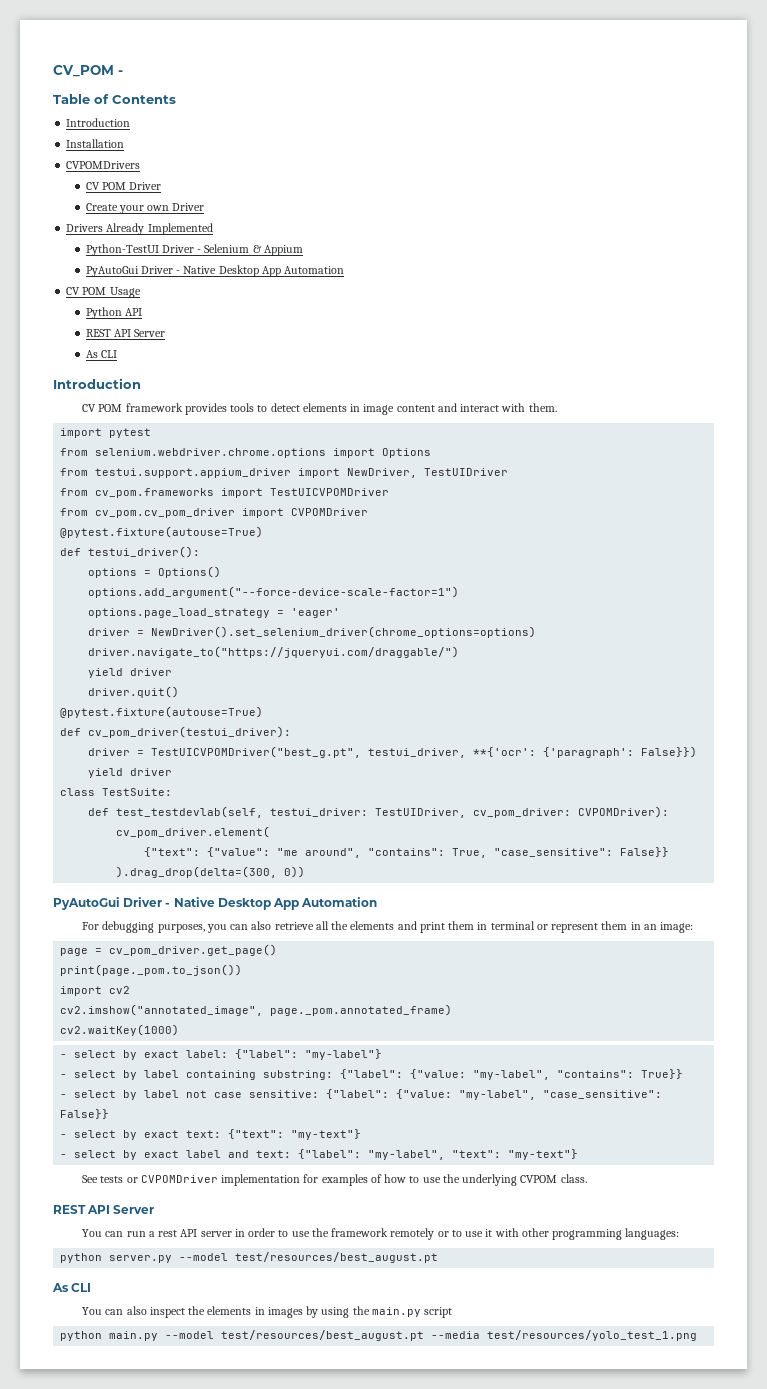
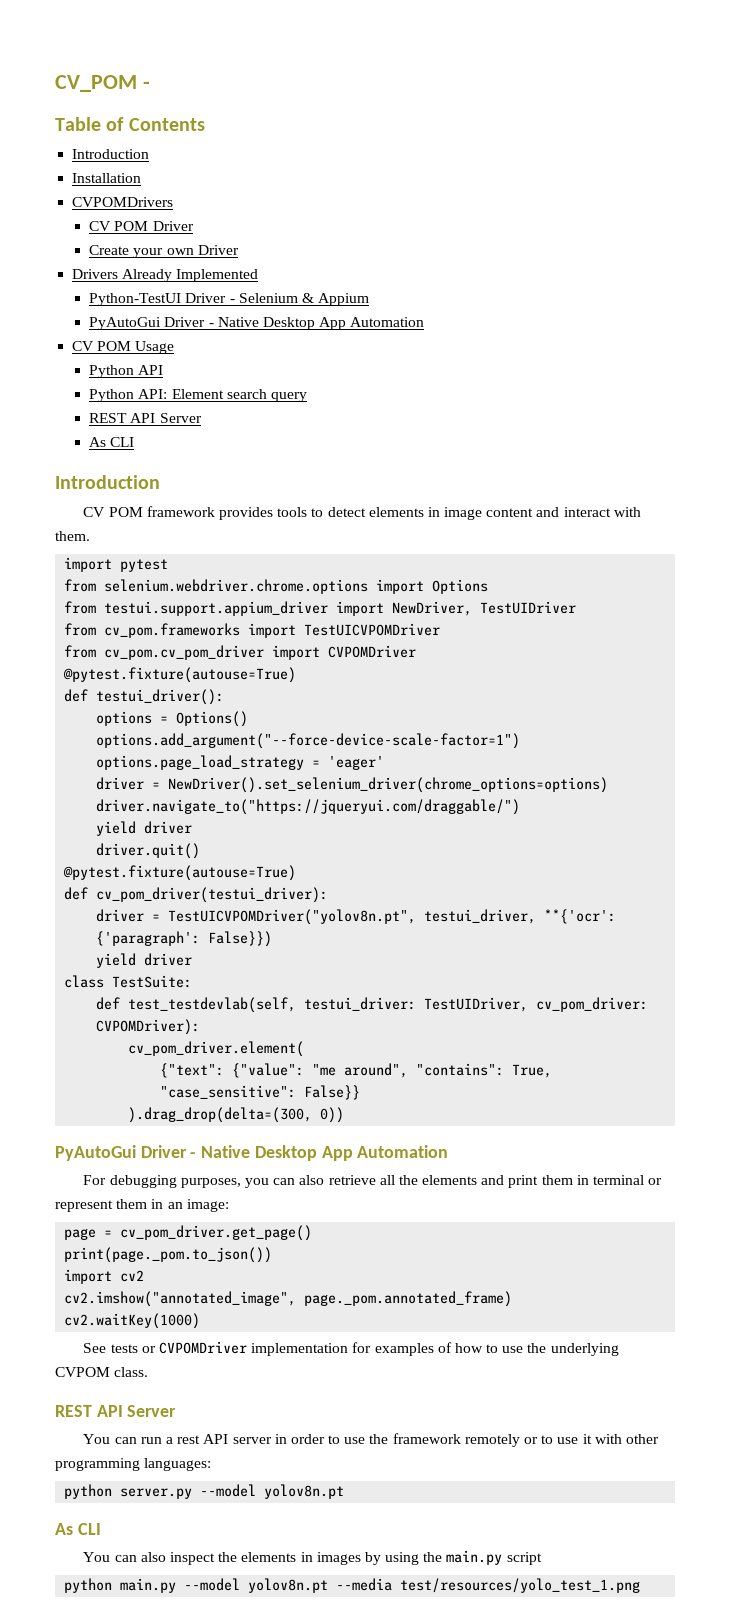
+ Python API: Element search query
- driver = TestUICVPOMDriver("best_g.pt", testui_driver, **{'ocr': {'paragraph': False}})
+ driver = TestUICVPOMDriver("yolov8n.pt", testui_driver, **{'ocr': {'paragraph': False}})
- - select by exact label: {"label": "my-label"}
- - select by label containing substring: {"label": {"value: "my-label", "contains": True}}
- - select by label not case sensitive: {"label": {"value: "my-label", "case_sensitive": False}}
- - select by exact text: {"text": "my-text"}
- - select by exact label and text: {"label": "my-label", "text": "my-text"}
- python server.py --model test/resources/best_august.pt
+ python server.py --model yolov8n.pt
- python main.py --model test/resources/best_august.pt --media test/resources/yolo_test_1.png
+ python main.py --model yolov8n.pt --media test/resources/yolo_test_1.png

